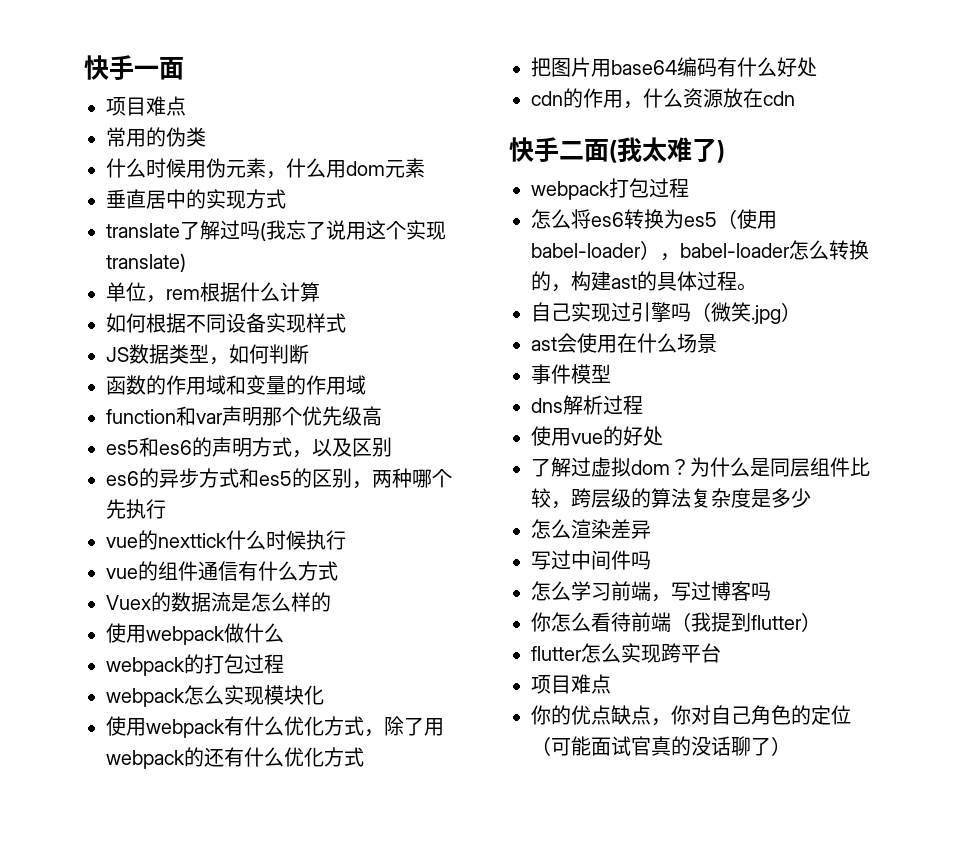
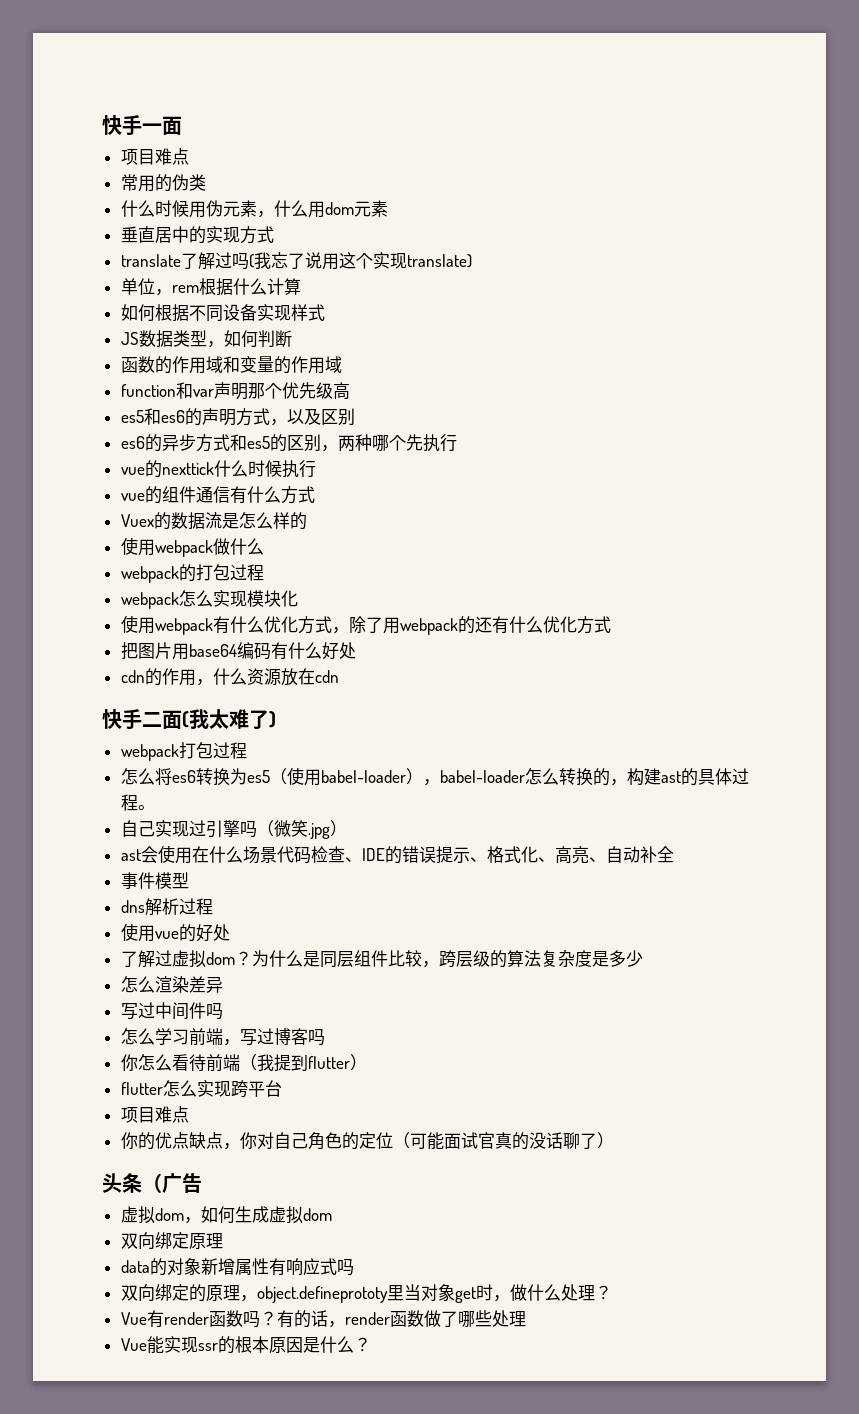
- ast会使用在什么场景
+ ast会使用在什么场景代码检查、IDE的错误提示、格式化、高亮、自动补全
+ 头条（广告
+ 虚拟dom，如何生成虚拟dom
+ 双向绑定原理
+ data的对象新增属性有响应式吗
+ 双向绑定的原理，object.defineprototy里当对象get时，做什么处理？
+ Vue有render函数吗？有的话，render函数做了哪些处理
+ Vue能实现ssr的根本原因是什么？

